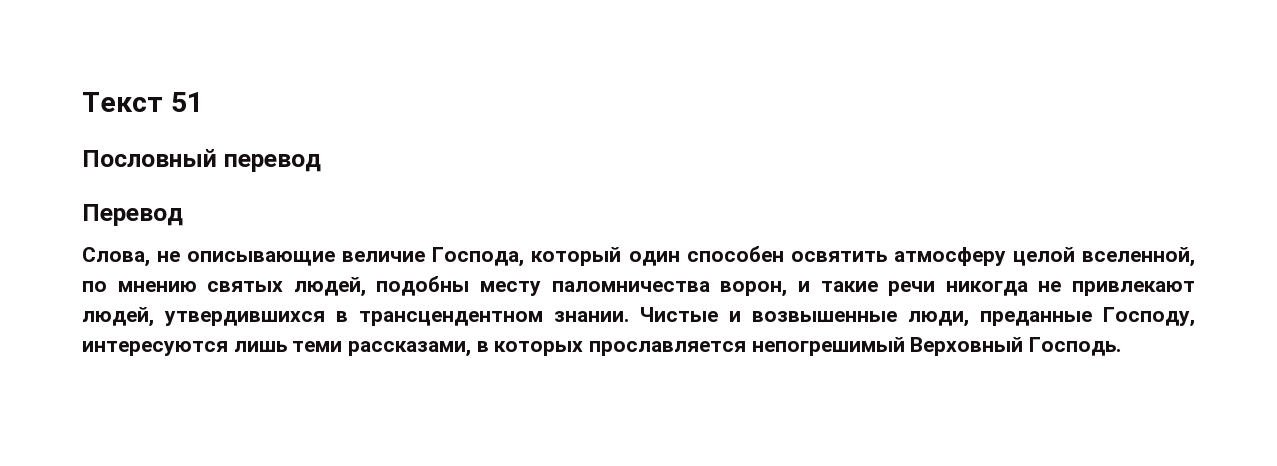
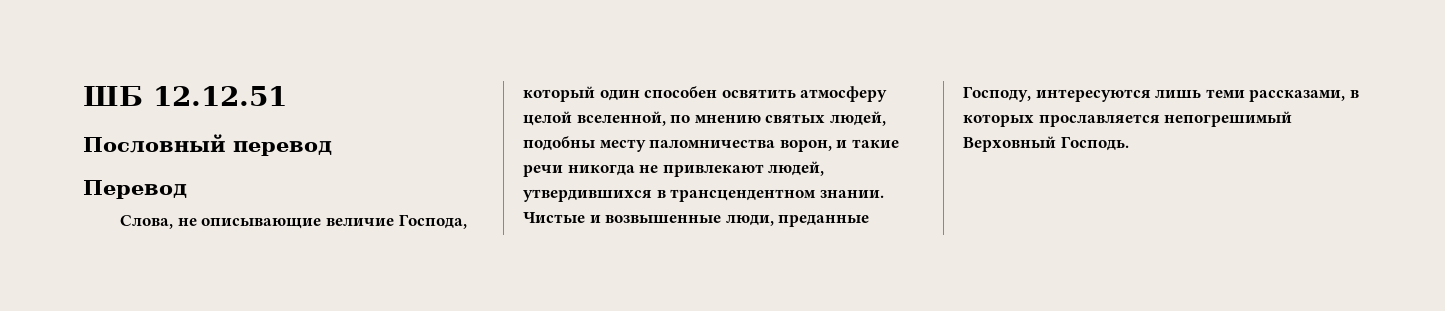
- Текст 51
+ ШБ 12.12.51

